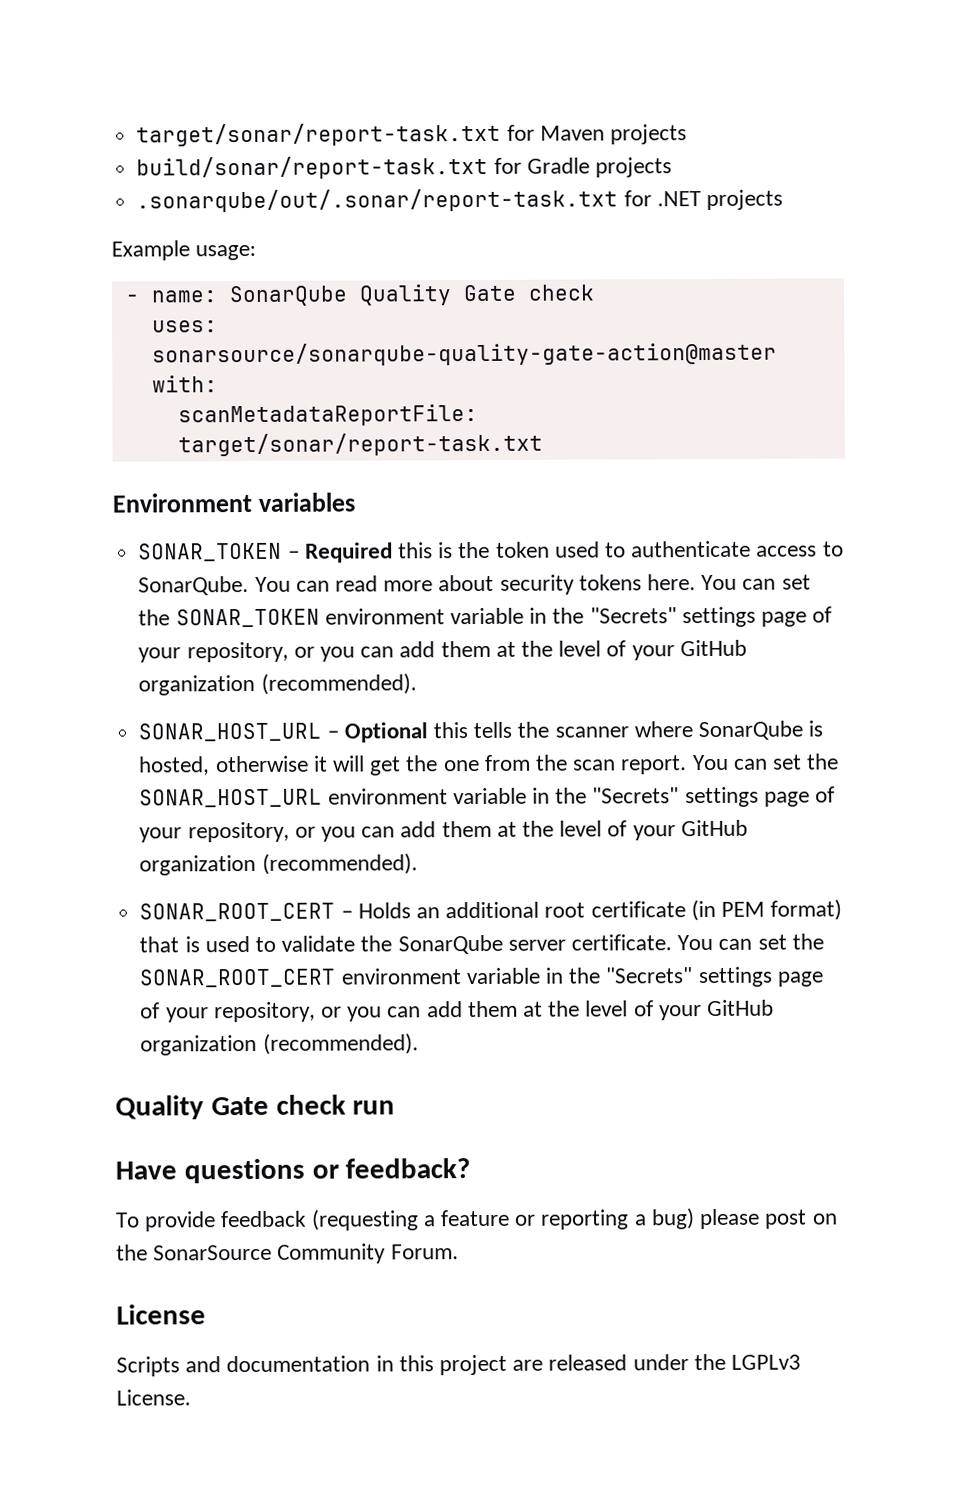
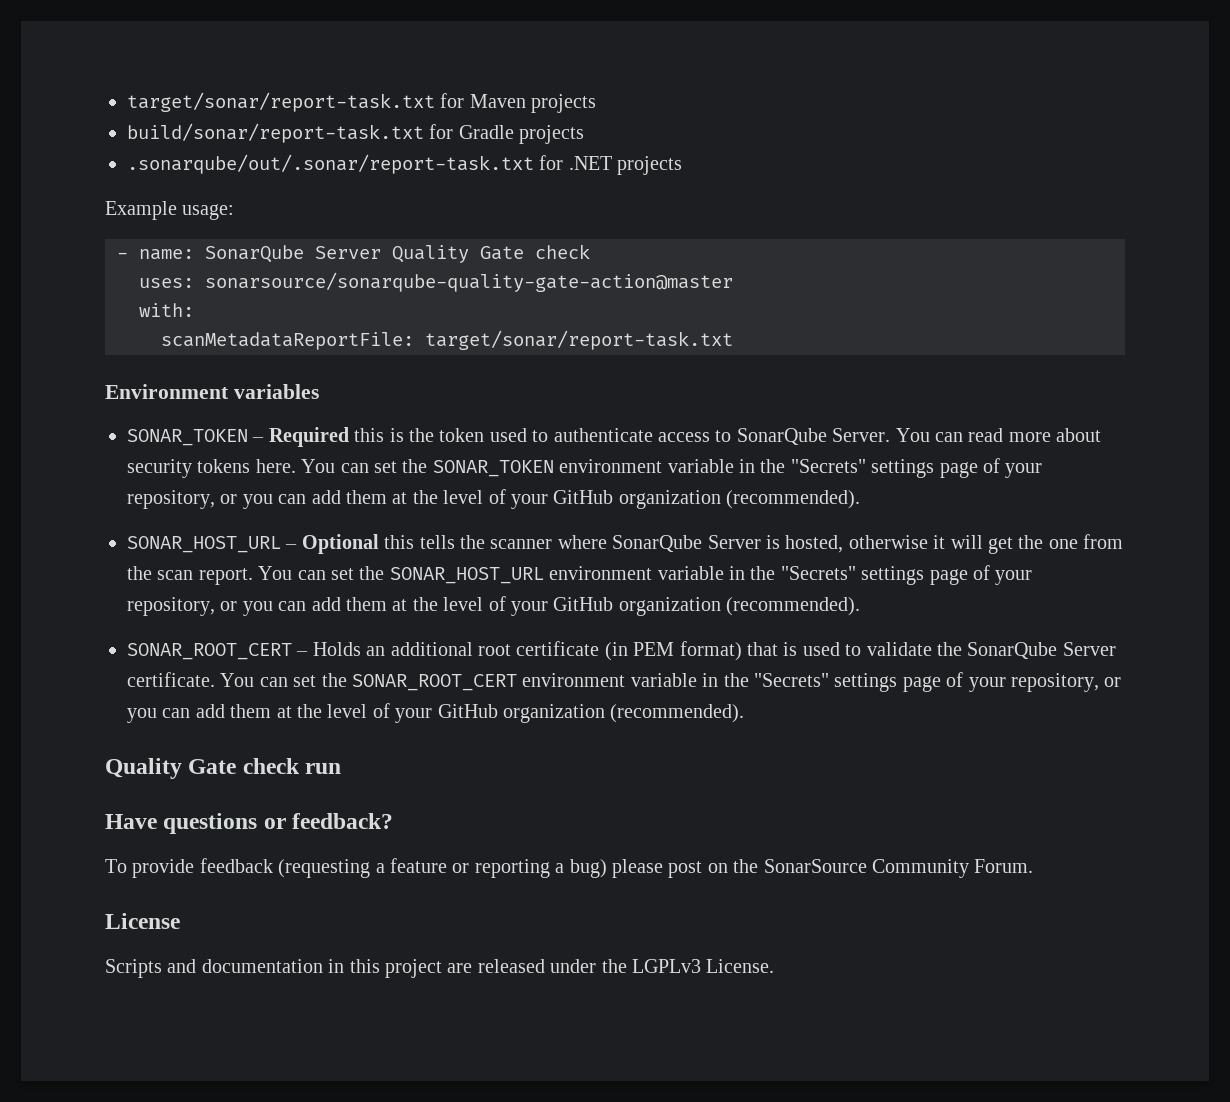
- - name: SonarQube Quality Gate check
+ - name: SonarQube Server Quality Gate check
- SONAR_TOKEN – Required this is the token used to authenticate access to SonarQube.
+ SONAR_TOKEN – Required this is the token used to authenticate access to SonarQube Server.
- SONAR_HOST_URL – Optional this tells the scanner where SonarQube is hosted, otherwise it will get the one from the scan report.
+ SONAR_HOST_URL – Optional this tells the scanner where SonarQube Server is hosted, otherwise it will get the one from the scan report.
- SONAR_ROOT_CERT – Holds an additional root certificate (in PEM format) that is used to validate the SonarQube server certificate.
+ SONAR_ROOT_CERT – Holds an additional root certificate (in PEM format) that is used to validate the SonarQube Server certificate.

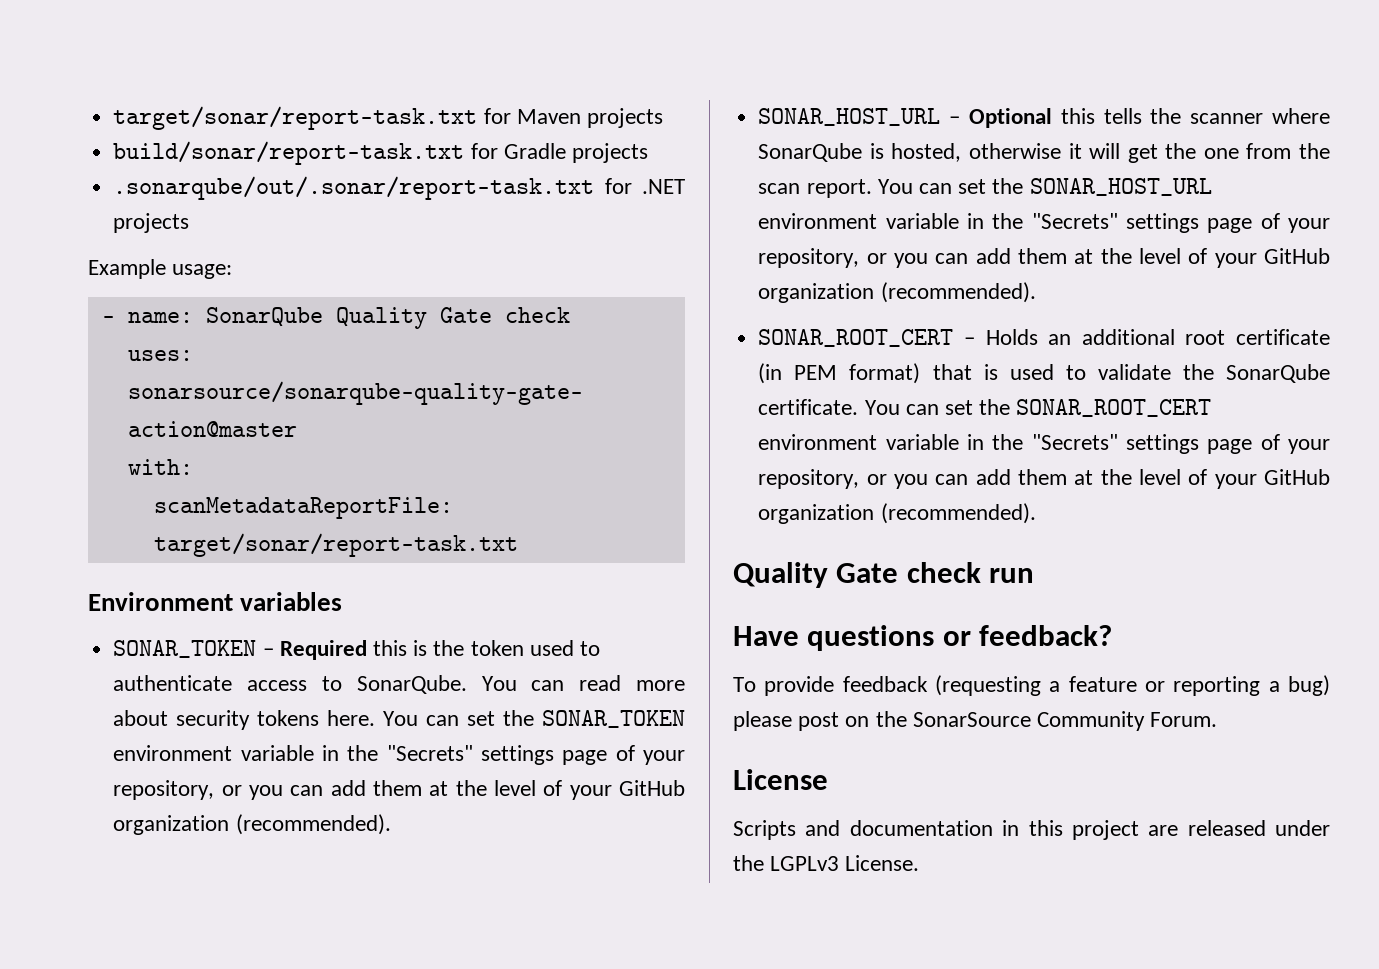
- - name: SonarQube Server Quality Gate check
+ - name: SonarQube Quality Gate check
- SONAR_TOKEN – Required this is the token used to authenticate access to SonarQube Server.
+ SONAR_TOKEN – Required this is the token used to authenticate access to SonarQube.
- SONAR_HOST_URL – Optional this tells the scanner where SonarQube Server is hosted, otherwise it will get the one from the scan report.
+ SONAR_HOST_URL – Optional this tells the scanner where SonarQube is hosted, otherwise it will get the one from the scan report.
- SONAR_ROOT_CERT – Holds an additional root certificate (in PEM format) that is used to validate the SonarQube Server certificate.
+ SONAR_ROOT_CERT – Holds an additional root certificate (in PEM format) that is used to validate the SonarQube certificate.

